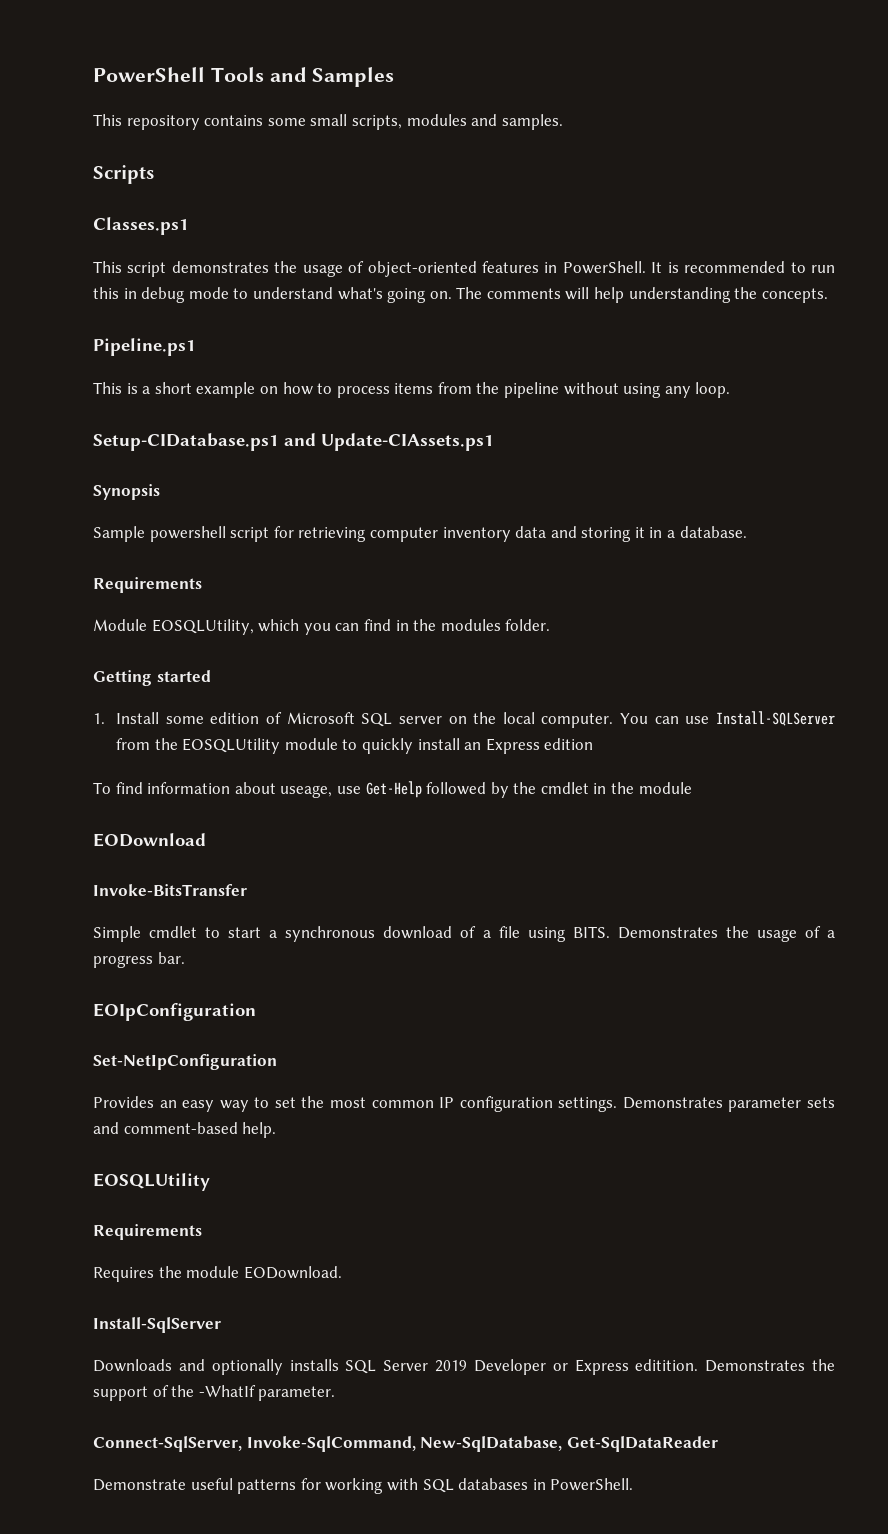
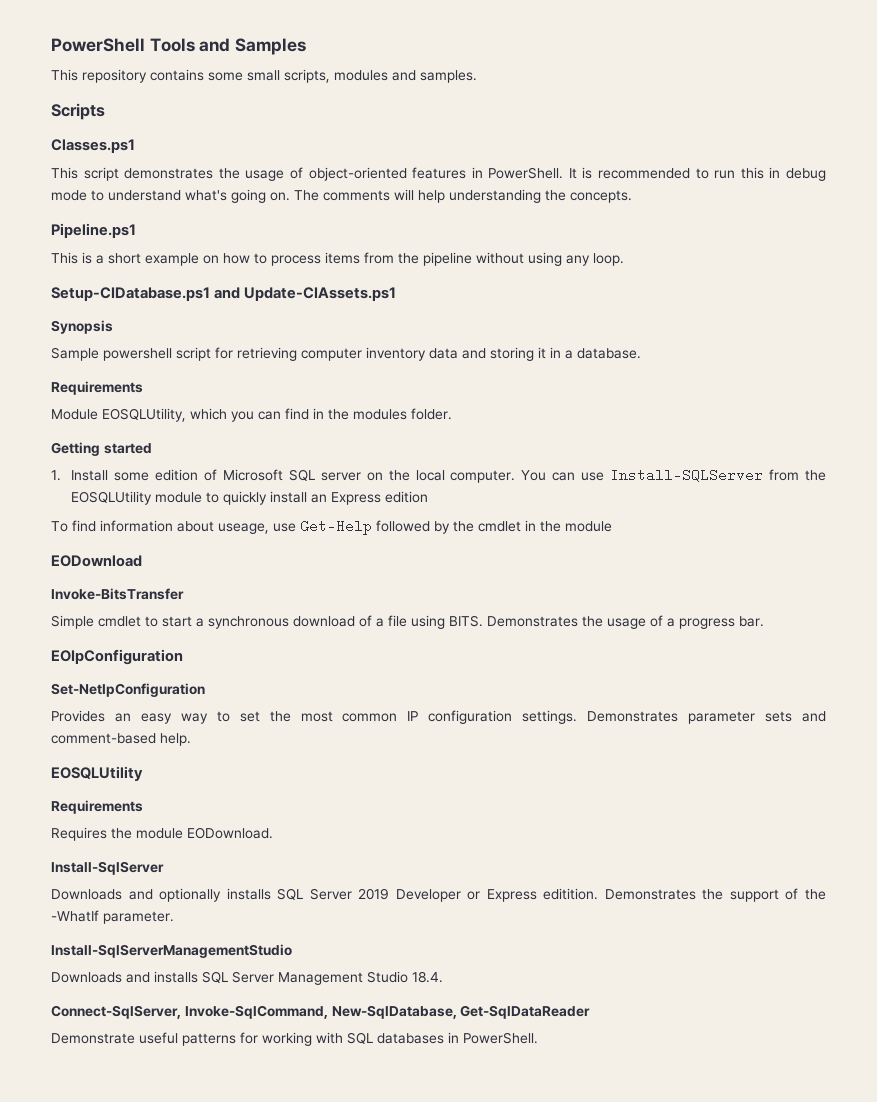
+ Install-SqlServerManagementStudio
+ Downloads and installs SQL Server Management Studio 18.4.

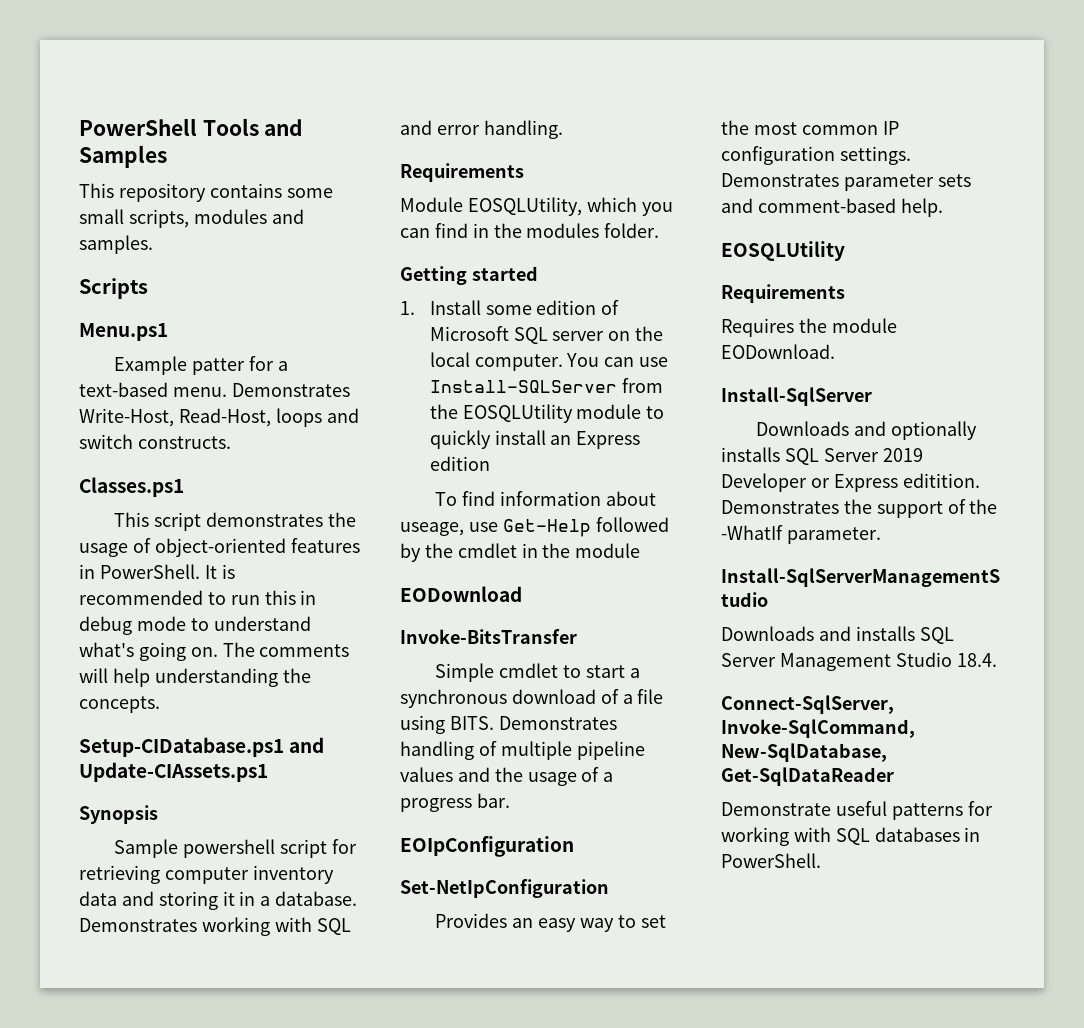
+ Menu.ps1
+ Example patter for a text-based menu. Demonstrates Write-Host, Read-Host, loops and switch constructs.
- Pipeline.ps1
- This is a short example on how to process items from the pipeline without using any loop.
+ Demonstrates working with SQL and error handling.
- Demonstrates the usage of a progress bar.
+ Demonstrates handling of multiple pipeline values and the usage of a progress bar.

